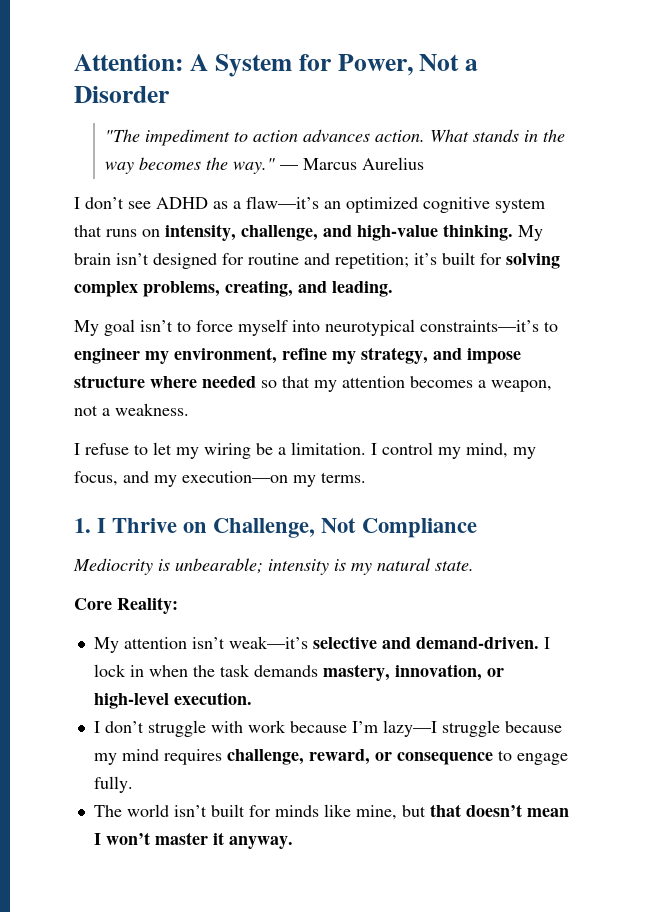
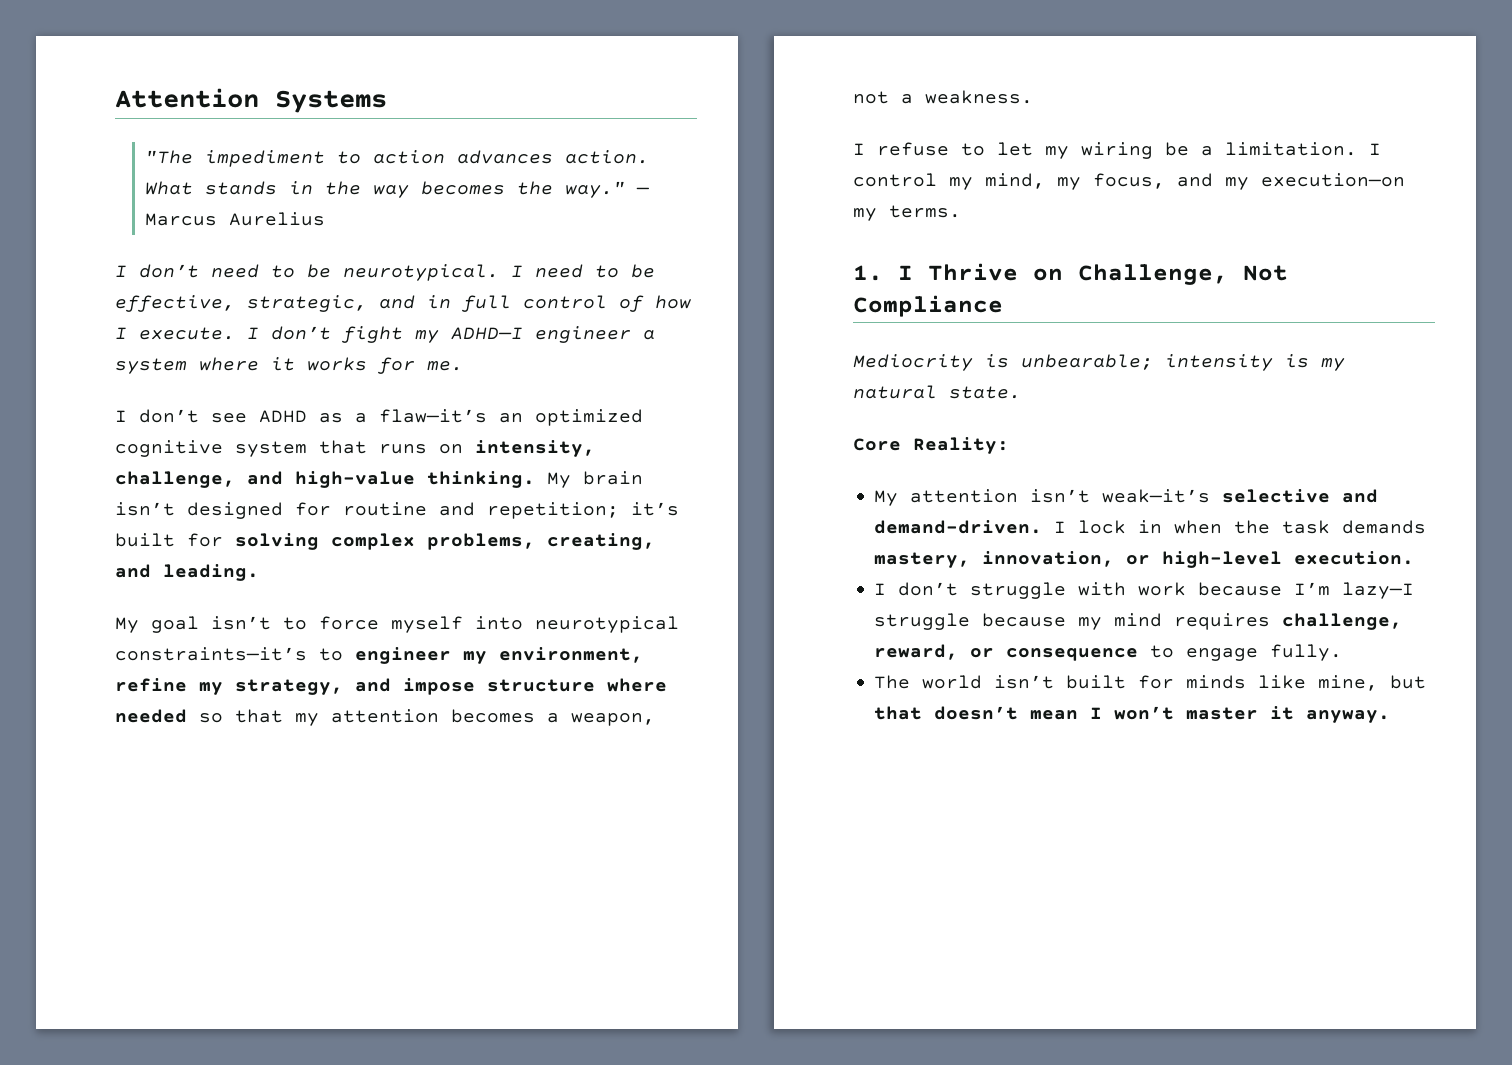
- Attention: A System for Power, Not a Disorder
+ Attention Systems
+ I don’t need to be neurotypical. I need to be effective, strategic, and in full control of how I execute. I don’t fight my ADHD—I engineer a system where it works for me.

